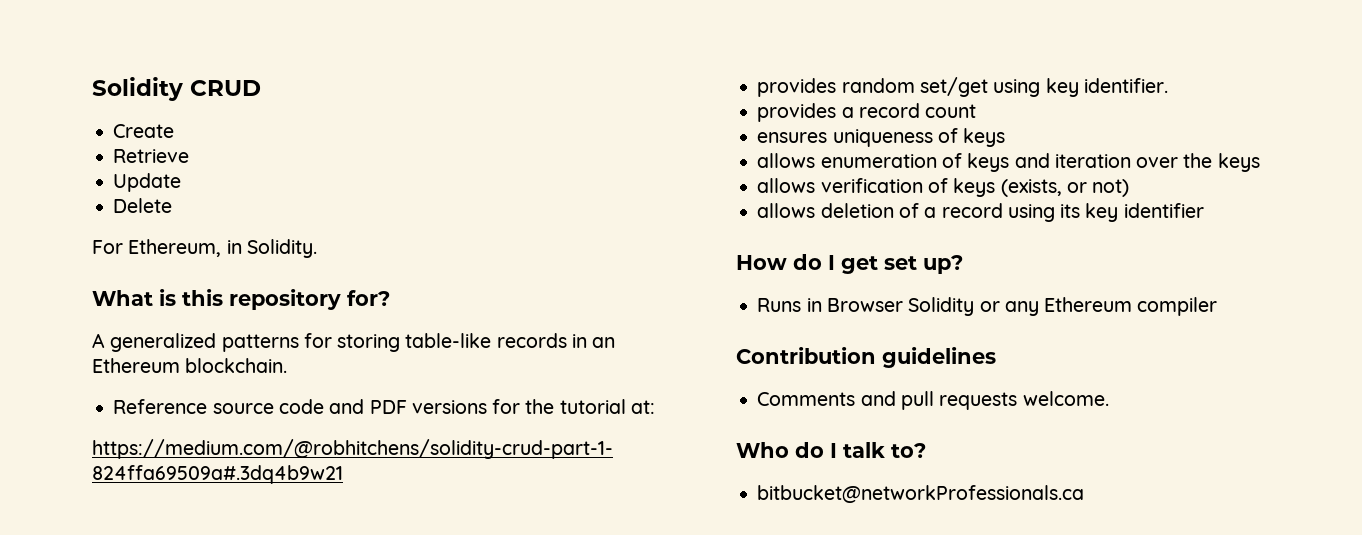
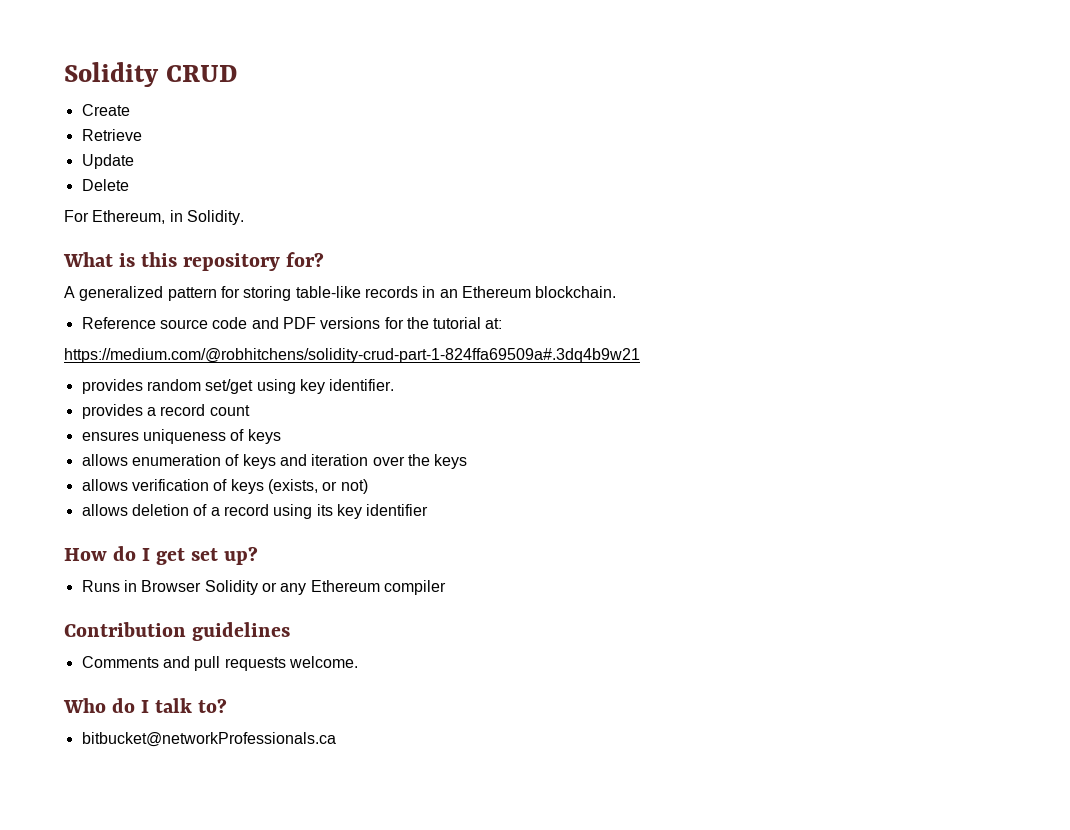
- A generalized patterns for storing table-like records in an Ethereum blockchain.
+ A generalized pattern for storing table-like records in an Ethereum blockchain.

